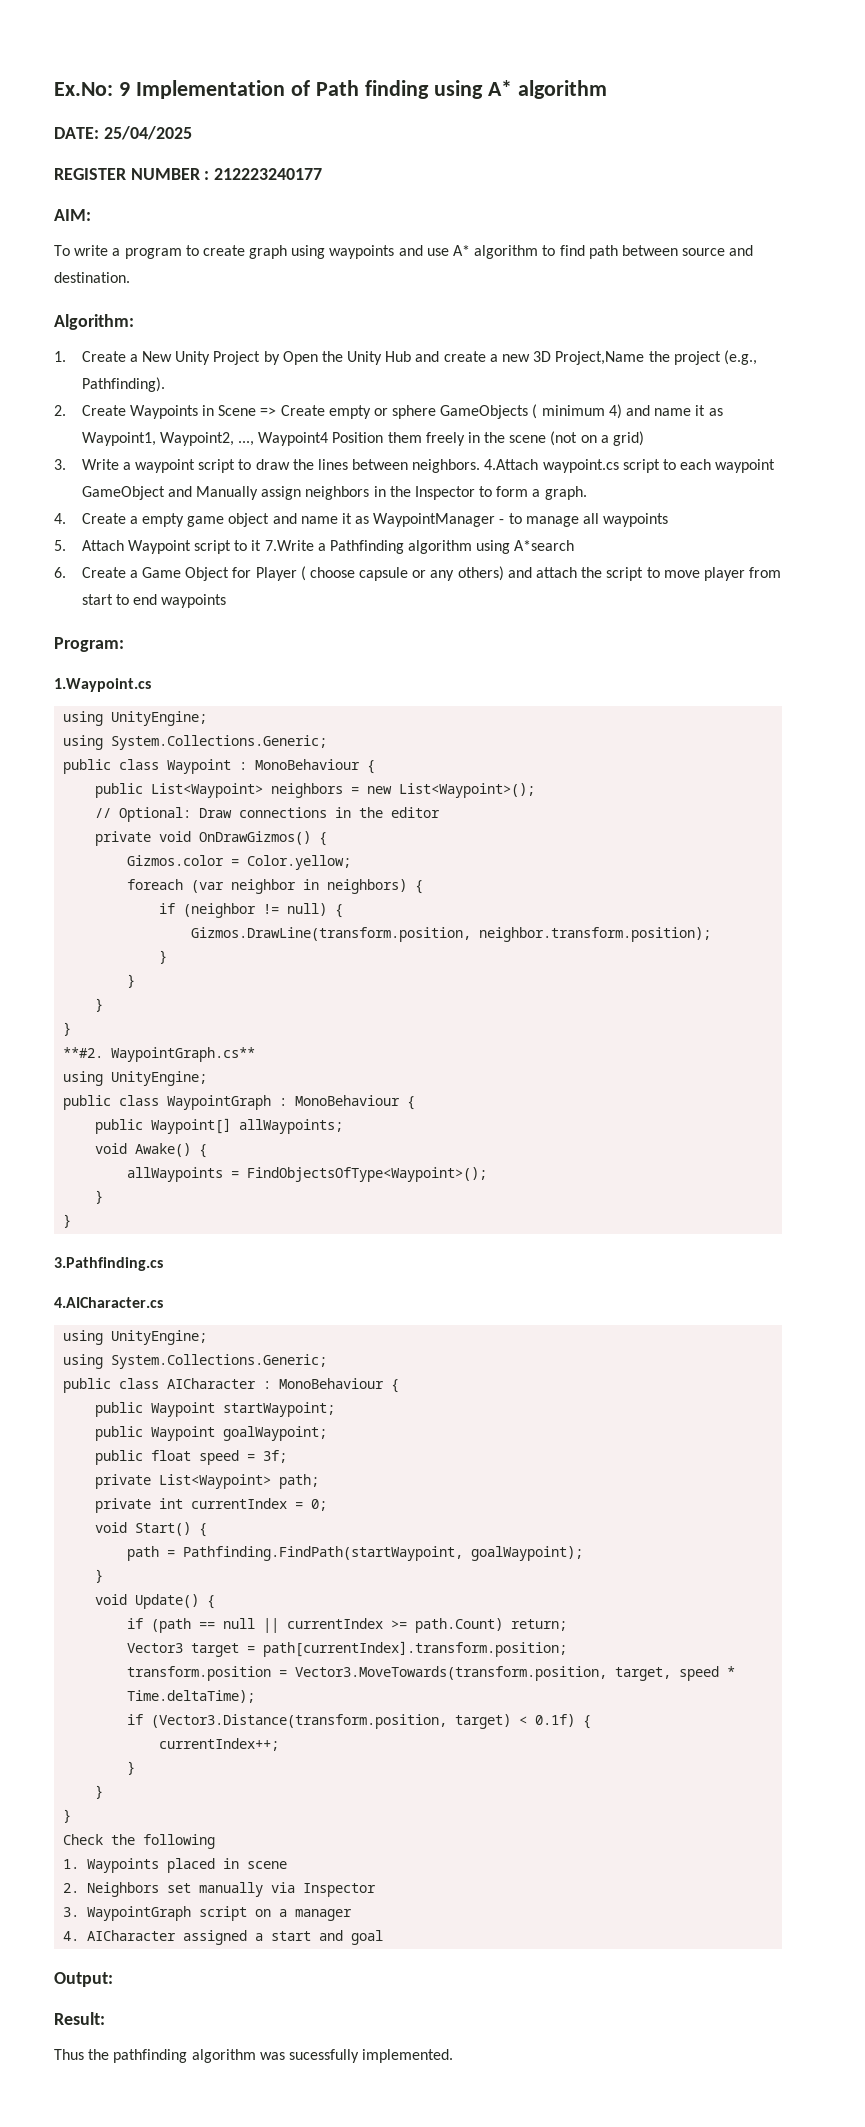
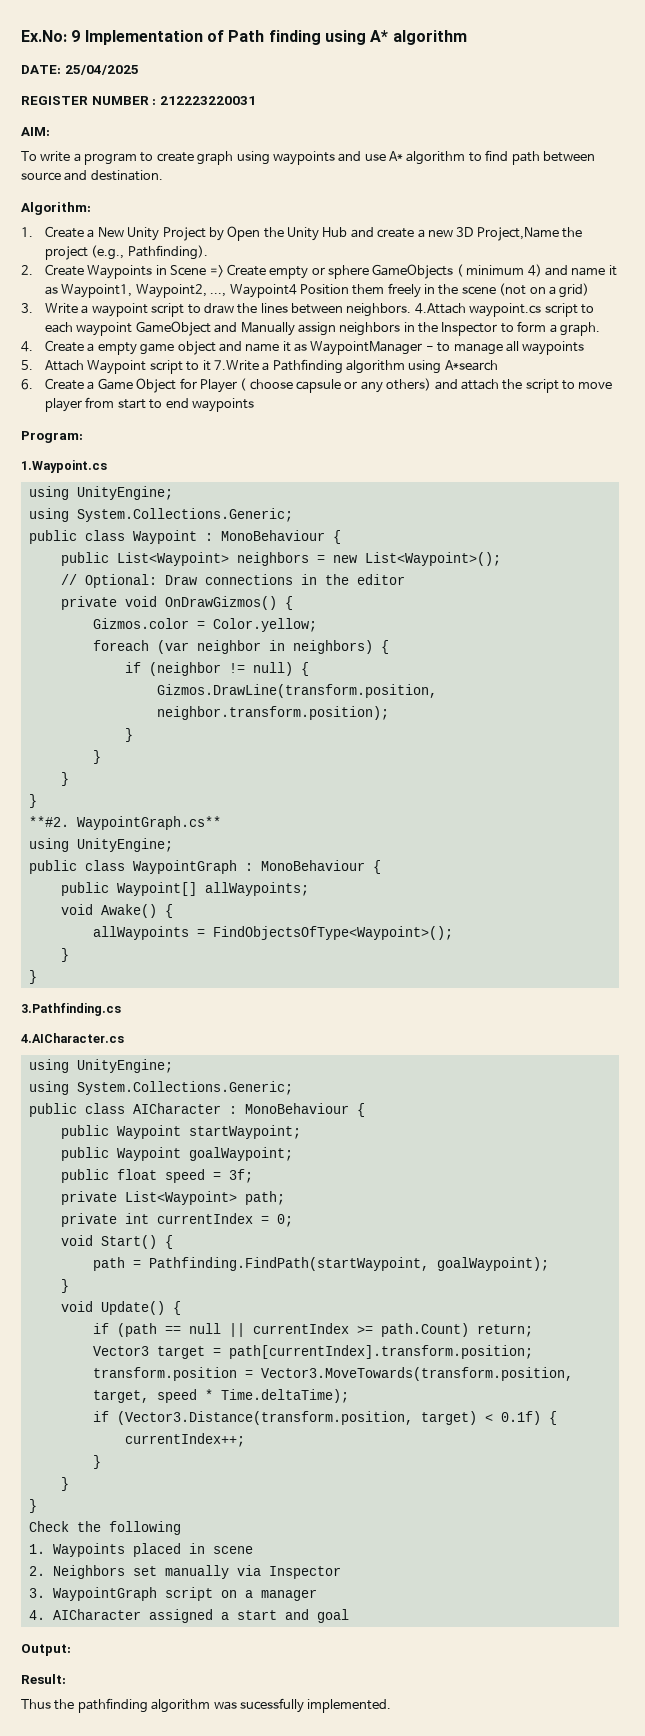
- REGISTER NUMBER : 212223240177
+ REGISTER NUMBER : 212223220031

